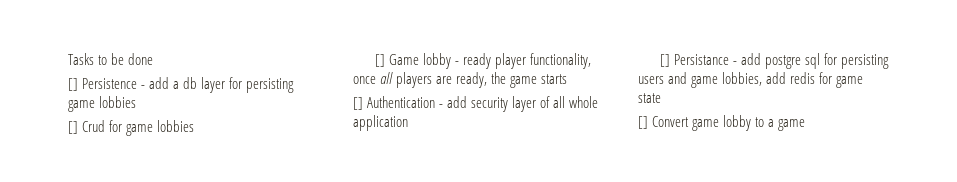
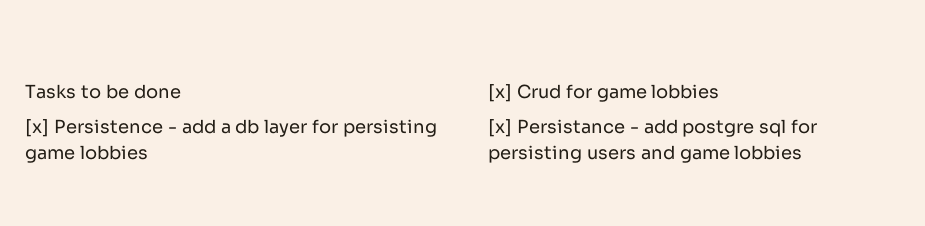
- [] Persistence - add a db layer for persisting game lobbies
+ [x] Persistence - add a db layer for persisting game lobbies
- [] Crud for game lobbies
+ [x] Crud for game lobbies
- [] Game lobby - ready player functionality, once all players are ready, the game starts
- [] Authentication - add security layer of all whole application
- [] Persistance - add postgre sql for persisting users and game lobbies, add redis for game state
- [] Convert game lobby to a game
+ [x] Persistance - add postgre sql for persisting users and game lobbies

